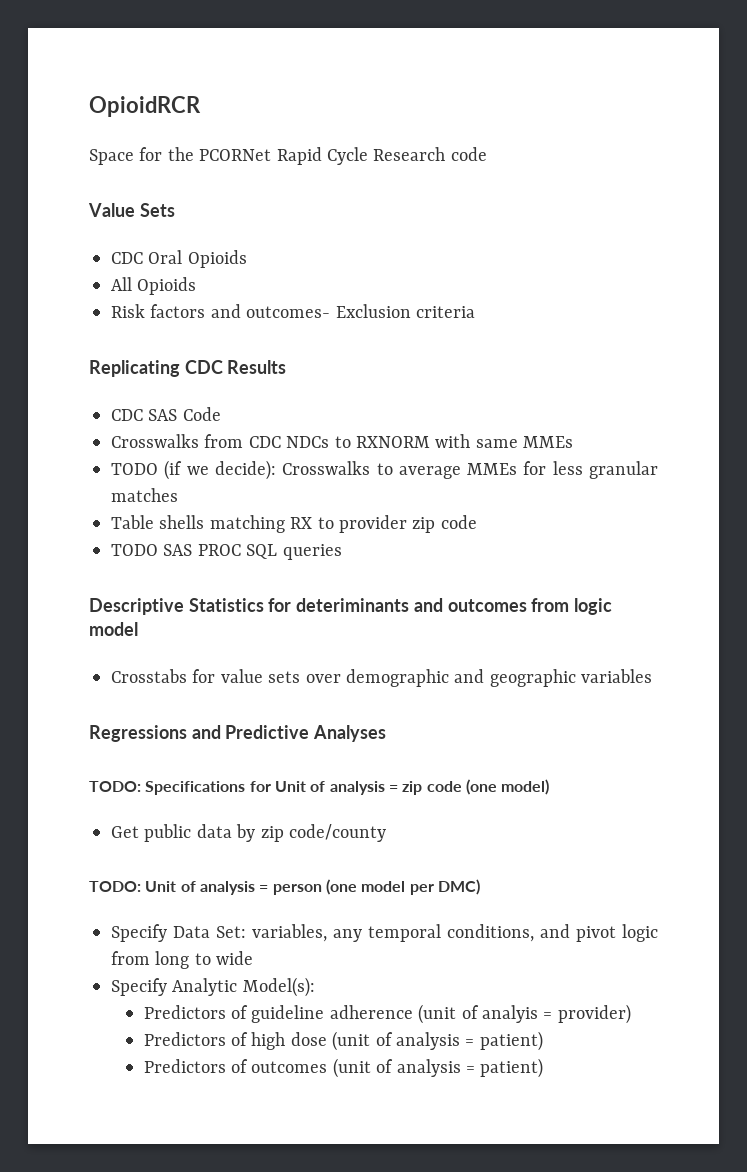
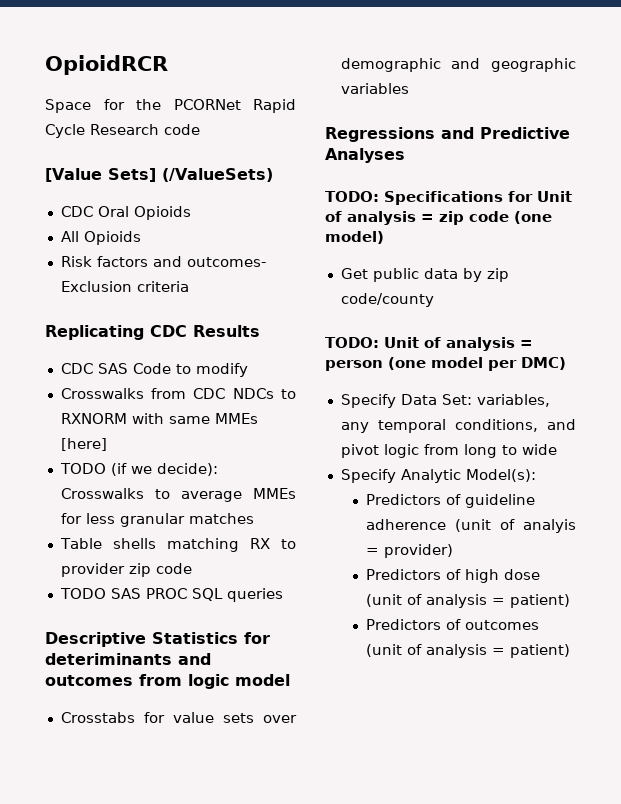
- Value Sets
+ [Value Sets] (/ValueSets)
- CDC SAS Code
+ CDC SAS Code to modify
- Crosswalks from CDC NDCs to RXNORM with same MMEs
+ Crosswalks from CDC NDCs to RXNORM with same MMEs [here]

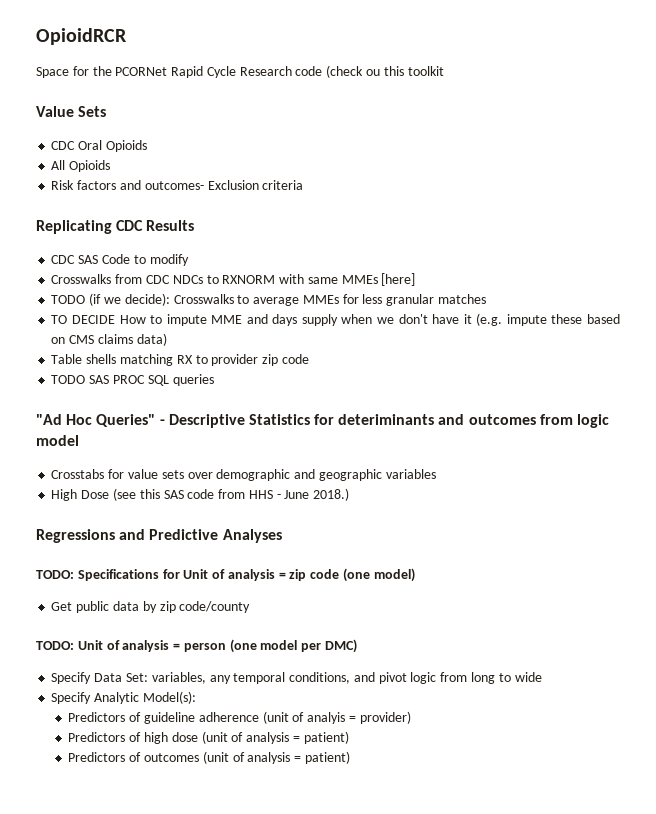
- Space for the PCORNet Rapid Cycle Research code
- [Value Sets] (/ValueSets)
+ Space for the PCORNet Rapid Cycle Research code (check ou this toolkit
+ Value Sets
+ TO DECIDE How to impute MME and days supply when we don't have it (e.g. impute these based on CMS claims data)
- Descriptive Statistics for deteriminants and outcomes from logic model
+ "Ad Hoc Queries" - Descriptive Statistics for deteriminants and outcomes from logic model
+ High Dose (see this SAS code from HHS - June 2018.)

